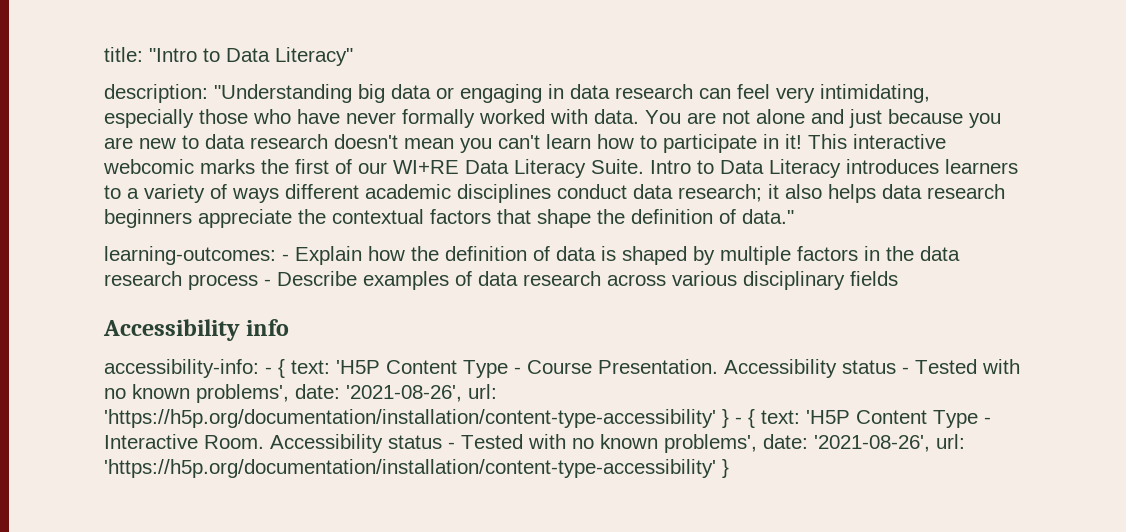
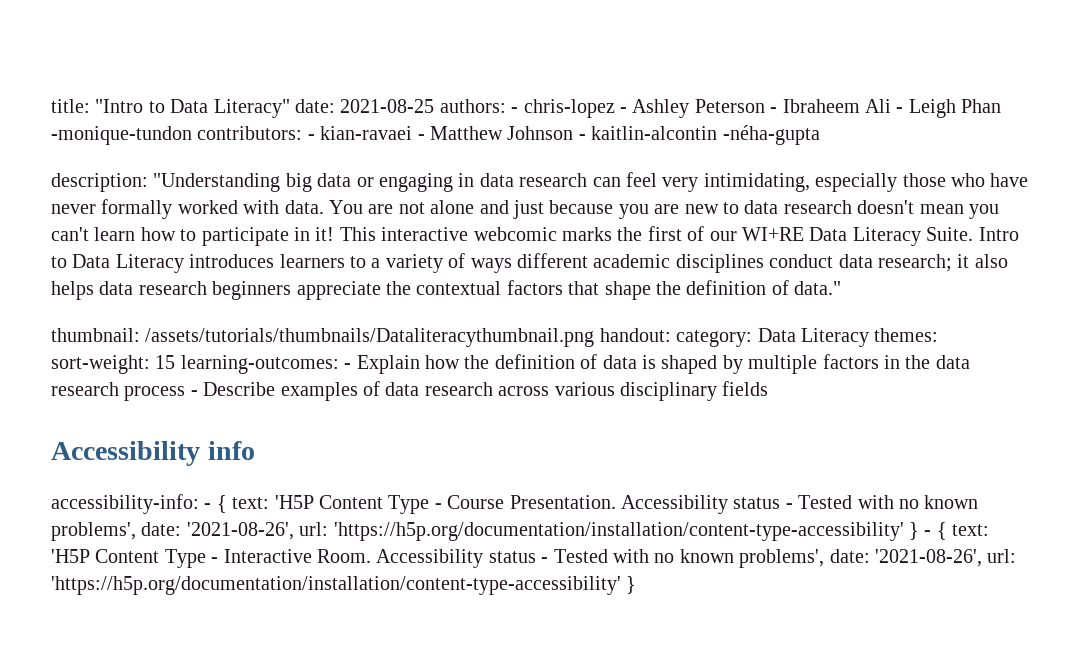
- title: "Intro to Data Literacy"
+ title: "Intro to Data Literacy" date: 2021-08-25 authors: - chris-lopez - Ashley Peterson - Ibraheem Ali - Leigh Phan -monique-tundon contributors: - kian-ravaei - Matthew Johnson - kaitlin-alcontin -néha-gupta
- learning-outcomes: - Explain how the definition of data is shaped by multiple factors in the data research process - Describe examples of data research across various disciplinary fields
+ thumbnail: /assets/tutorials/thumbnails/Dataliteracythumbnail.png handout: category: Data Literacy themes: sort-weight: 15 learning-outcomes: - Explain how the definition of data is shaped by multiple factors in the data research process - Describe examples of data research across various disciplinary fields

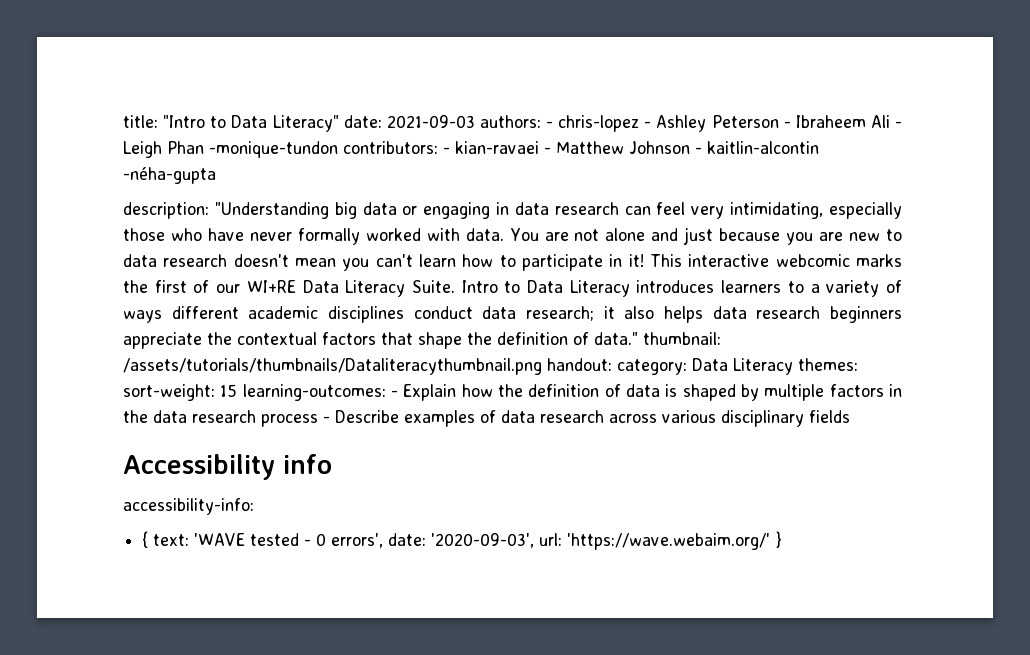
- title: "Intro to Data Literacy" date: 2021-08-25 authors: - chris-lopez - Ashley Peterson - Ibraheem Ali - Leigh Phan -monique-tundon contributors: - kian-ravaei - Matthew Johnson - kaitlin-alcontin -néha-gupta
+ title: "Intro to Data Literacy" date: 2021-09-03 authors: - chris-lopez - Ashley Peterson - Ibraheem Ali - Leigh Phan -monique-tundon contributors: - kian-ravaei - Matthew Johnson - kaitlin-alcontin -néha-gupta
- it also helps data research beginners appreciate the contextual factors that shape the definition of data."
- thumbnail:
+ it also helps data research beginners appreciate the contextual factors that shape the definition of data." thumbnail:
- accessibility-info: - { text: 'H5P Content Type - Course Presentation. Accessibility status - Tested with no known problems', date: '2021-08-26', url: 'https://h5p.org/documentation/installation/content-type-accessibility' } - { text: 'H5P Content Type - Interactive Room. Accessibility status - Tested with no known problems', date: '2021-08-26', url: 'https://h5p.org/documentation/installation/content-type-accessibility' }
+ accessibility-info:
+ { text: 'WAVE tested - 0 errors', date: '2020-09-03', url: 'https://wave.webaim.org/' }

